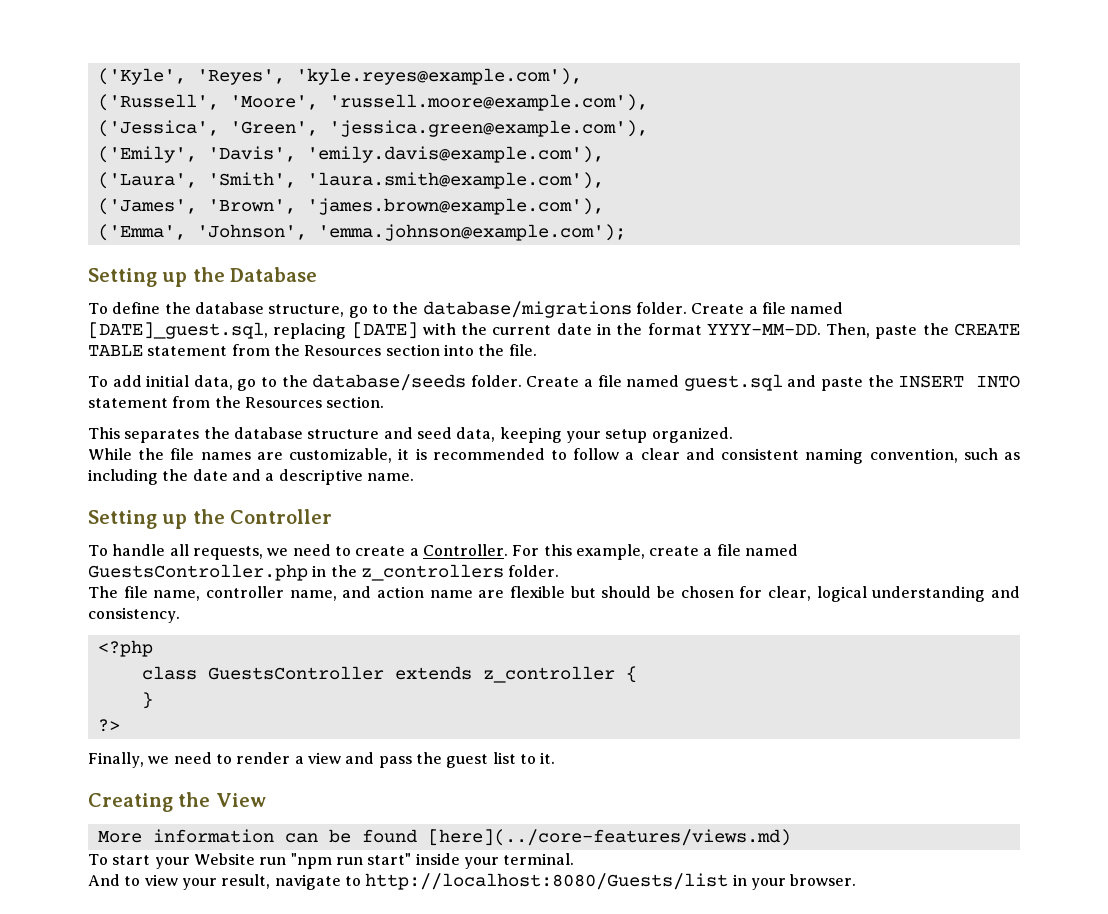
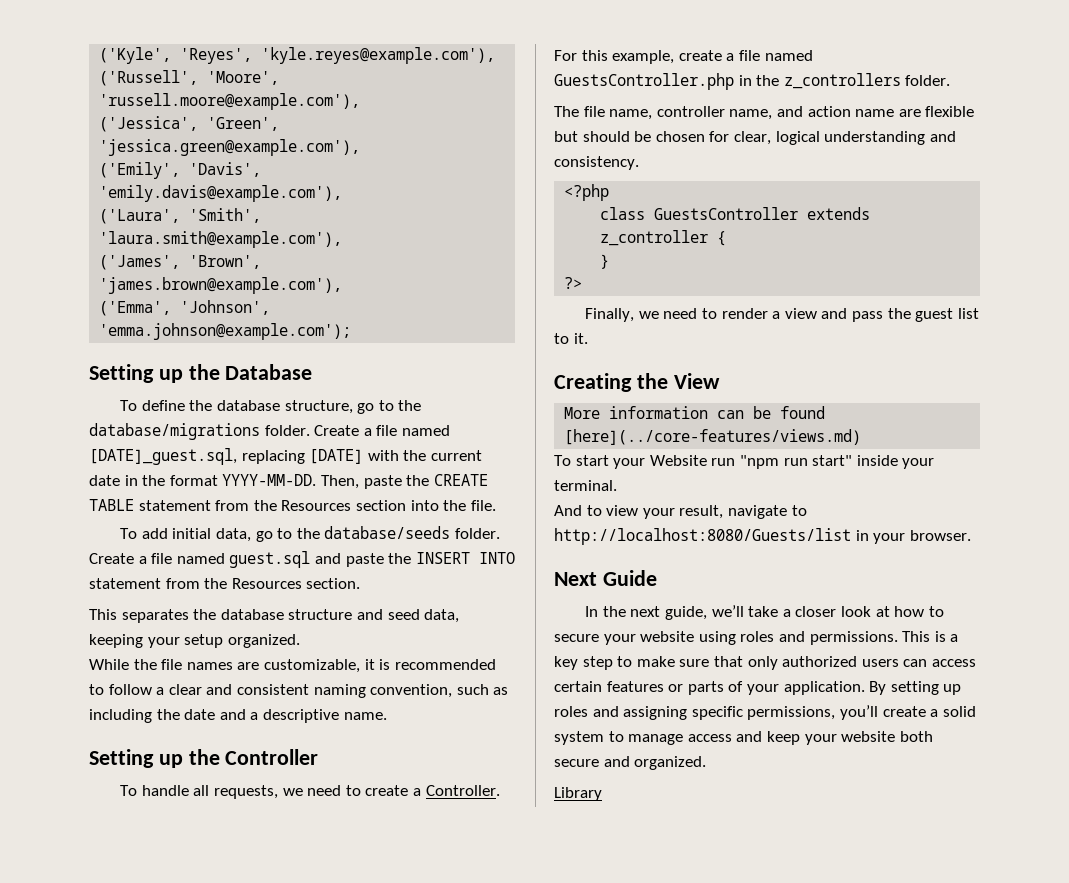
+ Next Guide
+ In the next guide, we’ll take a closer look at how to secure your website using roles and permissions. This is a key step to make sure that only authorized users can access certain features or parts of your application. By setting up roles and assigning specific permissions, you’ll create a solid system to manage access and keep your website both secure and organized.
+ Library

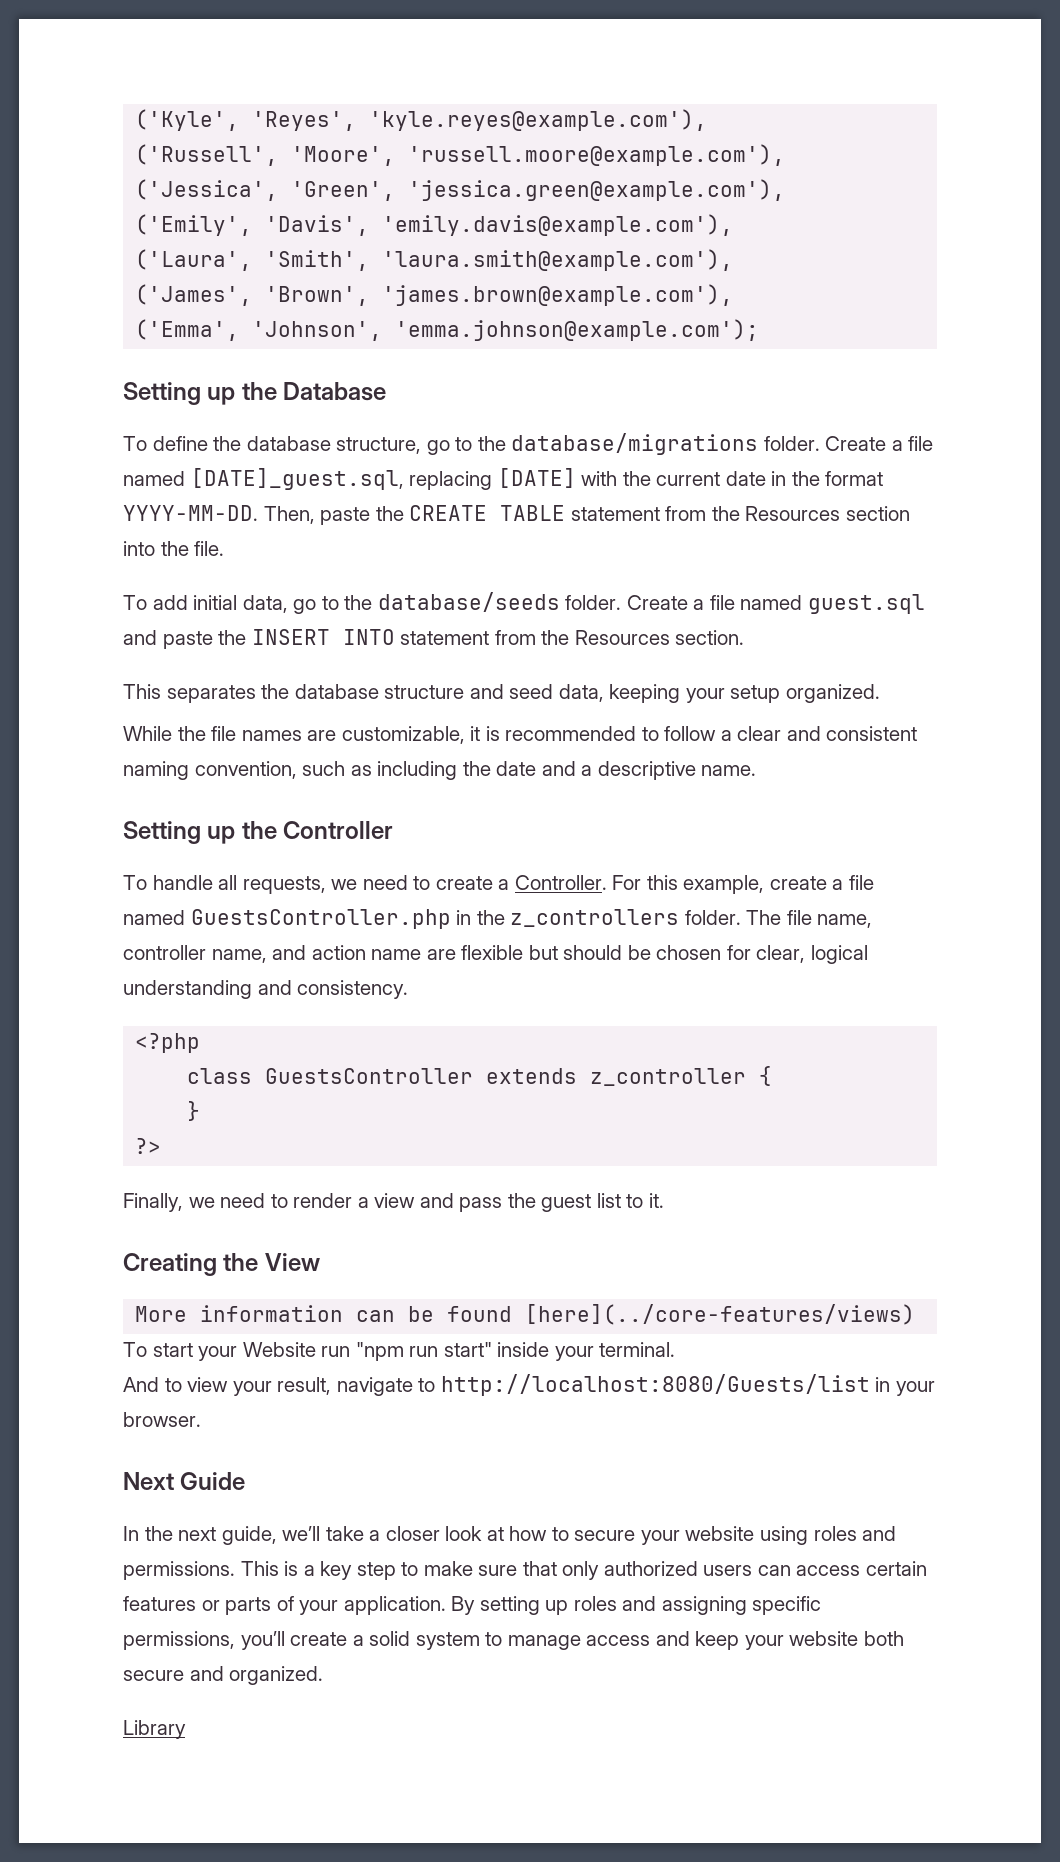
- For this example, create a file named GuestsController.php in the z_controllers folder.
- The file name, controller name, and action name are flexible but should be chosen for clear, logical understanding and consistency.
+ For this example, create a file named GuestsController.php in the z_controllers folder. The file name, controller name, and action name are flexible but should be chosen for clear, logical understanding and consistency.
- More information can be found [here](../core-features/views.md)
+ More information can be found [here](../core-features/views)

